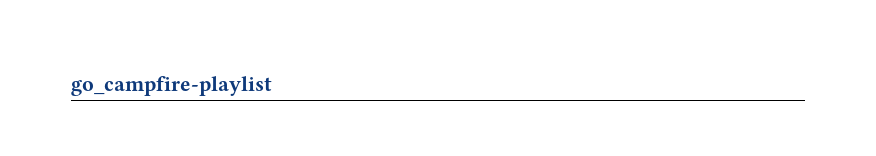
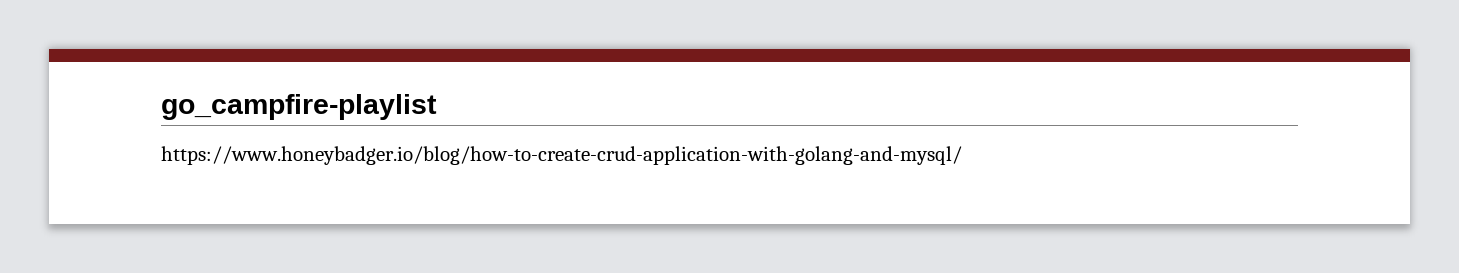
+ https://www.honeybadger.io/blog/how-to-create-crud-application-with-golang-and-mysql/

